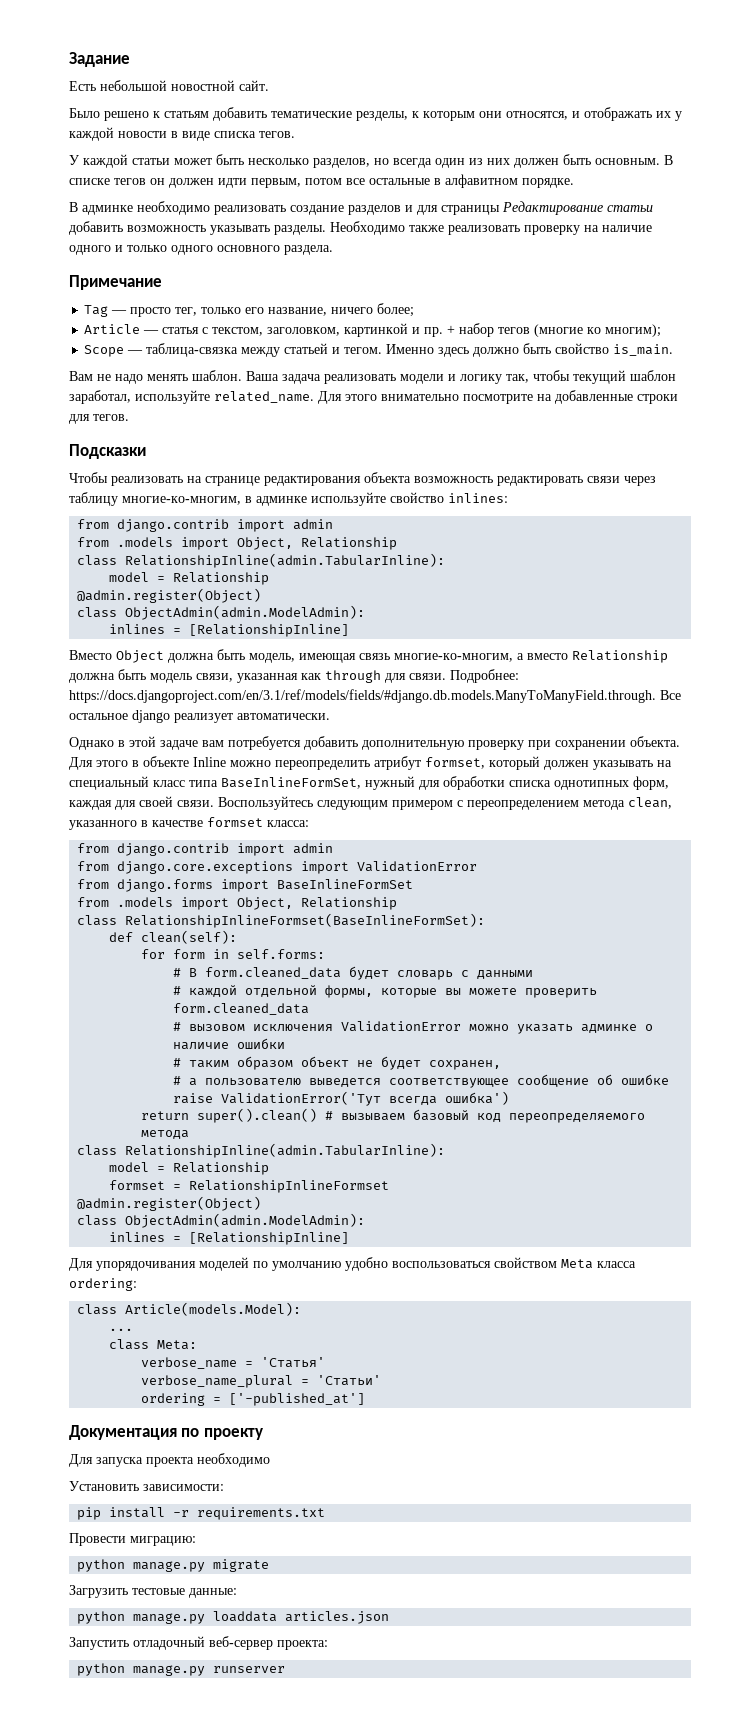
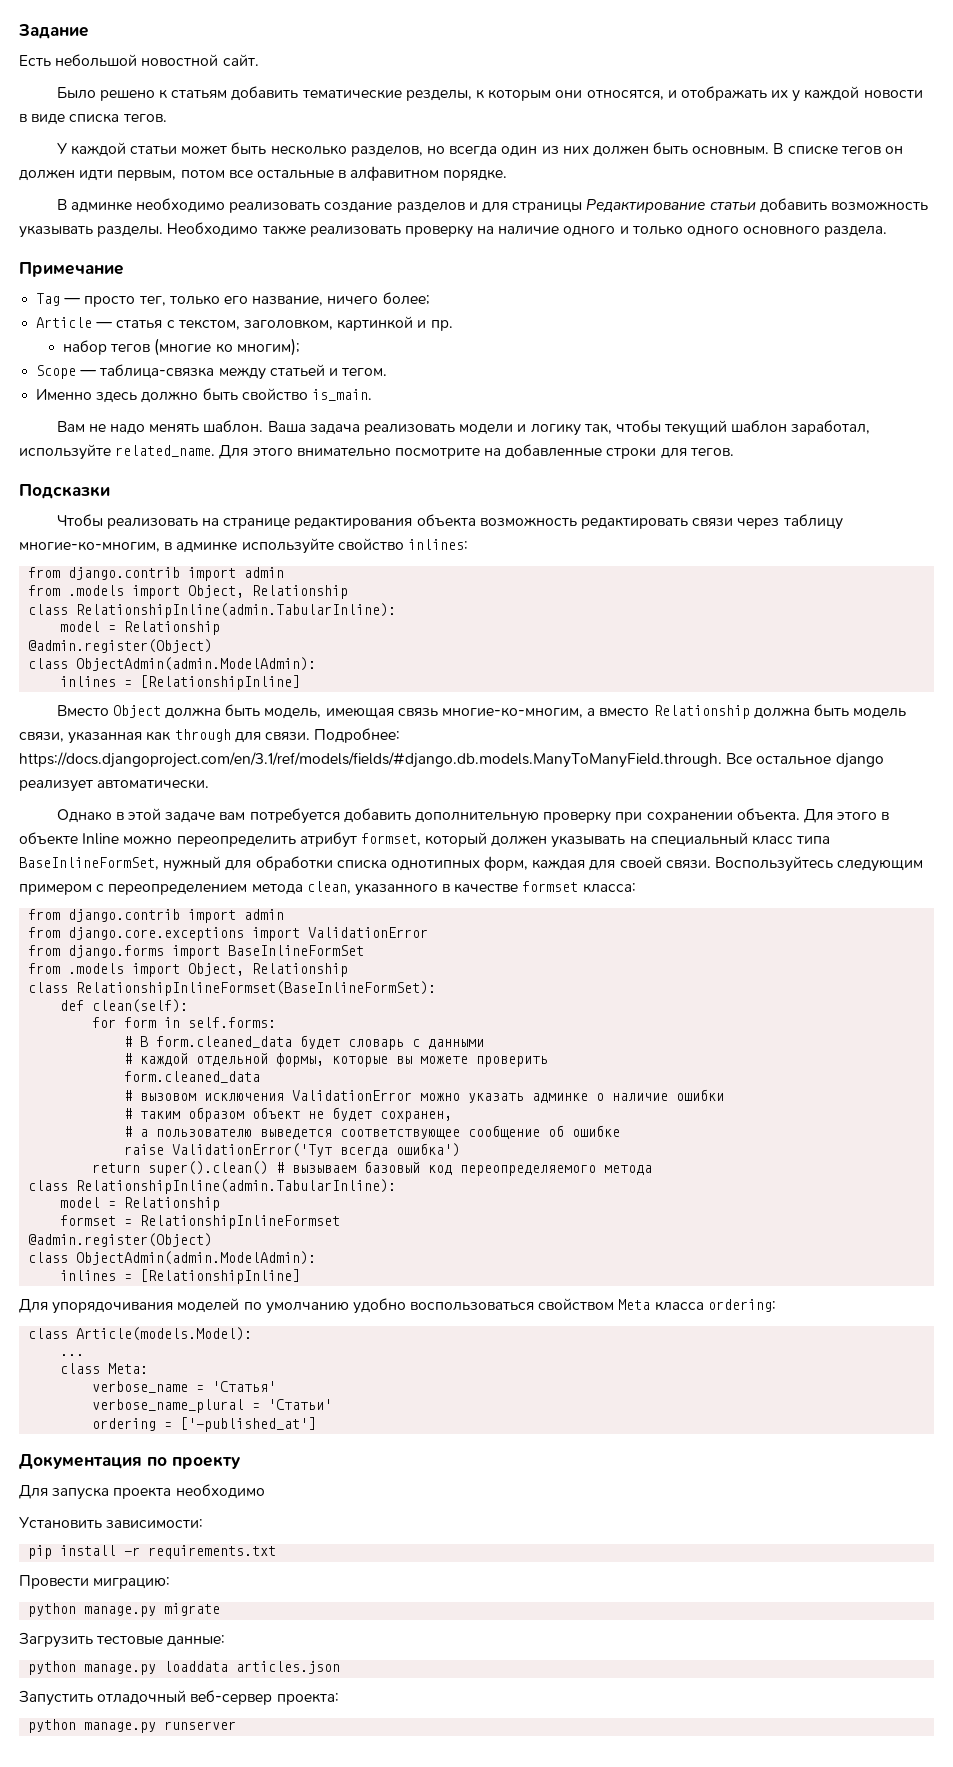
- Article — статья с текстом, заголовком, картинкой и пр. + набор тегов (многие ко многим);
+ Article — статья с текстом, заголовком, картинкой и пр.
+ набор тегов (многие ко многим);
- Scope — таблица-связка между статьей и тегом. Именно здесь должно быть свойство is_main.
+ Scope — таблица-связка между статьей и тегом.
+ Именно здесь должно быть свойство is_main.

